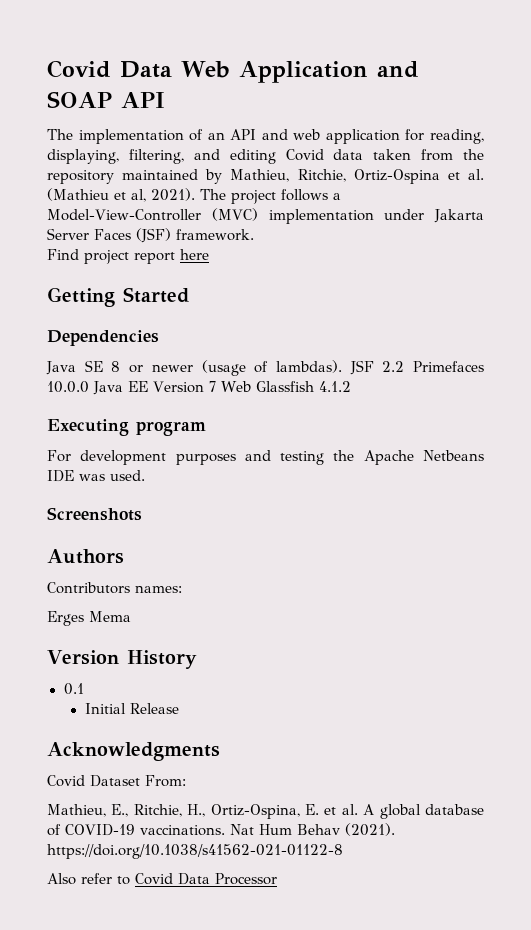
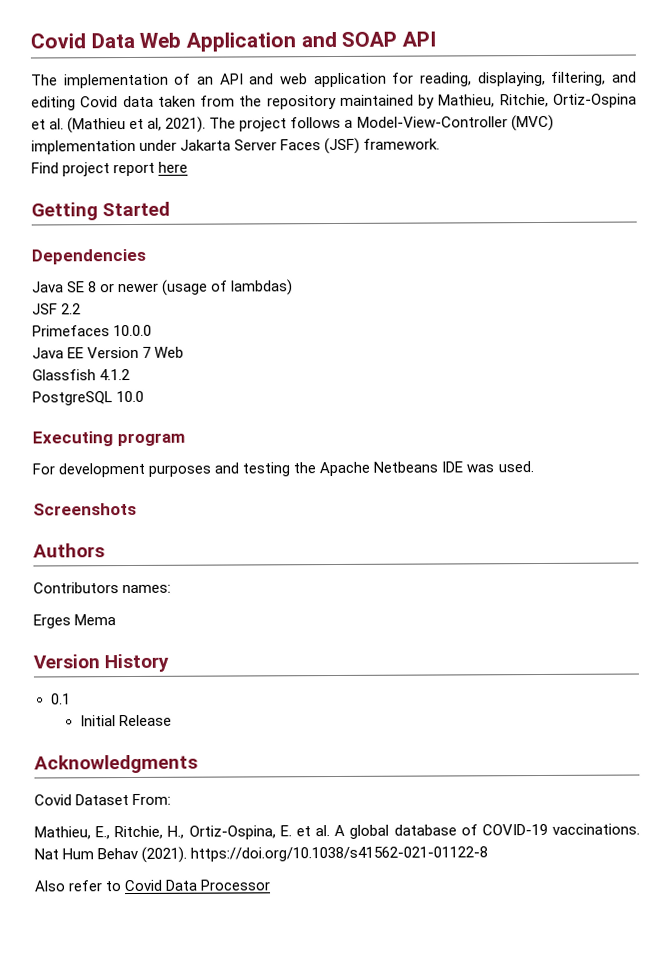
- Java SE 8 or newer (usage of lambdas). JSF 2.2 Primefaces 10.0.0 Java EE Version 7 Web Glassfish 4.1.2
+ Java SE 8 or newer (usage of lambdas)
+ JSF 2.2
+ Primefaces 10.0.0
+ Java EE Version 7 Web
+ Glassfish 4.1.2
+ PostgreSQL 10.0

